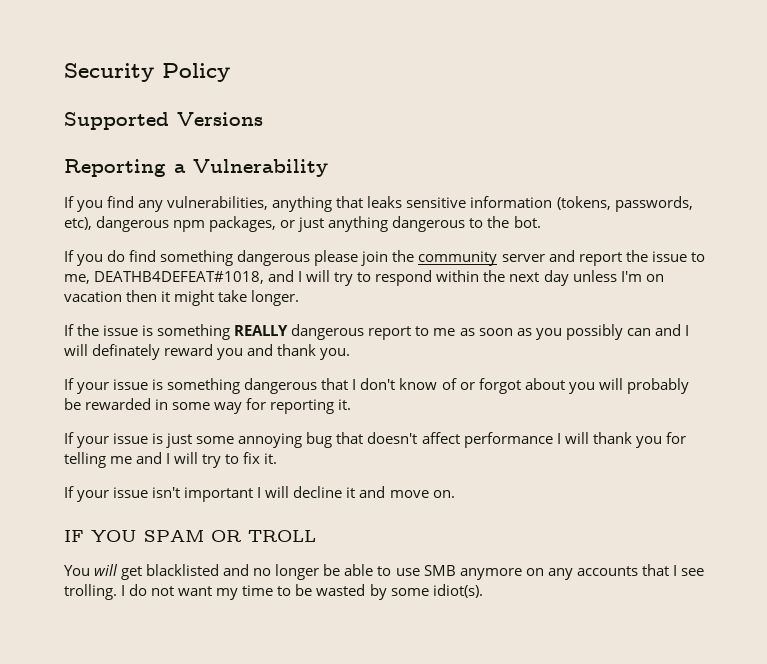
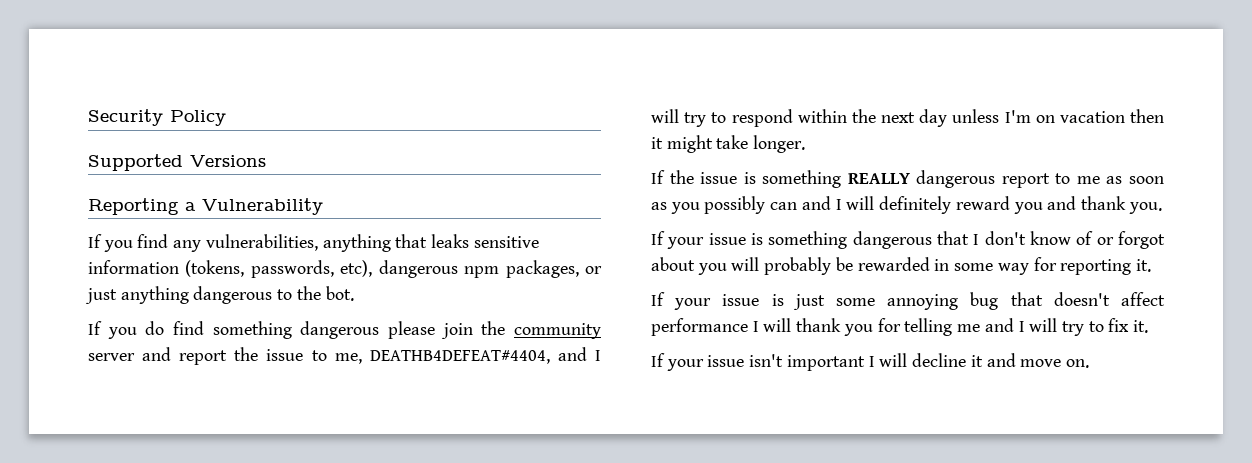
- If you do find something dangerous please join the community server and report the issue to me, DEATHB4DEFEAT#1018, and I will try to respond within the next day unless I'm on vacation then it might take longer.
+ If you do find something dangerous please join the community server and report the issue to me, DEATHB4DEFEAT#4404, and I will try to respond within the next day unless I'm on vacation then it might take longer.
- If the issue is something REALLY dangerous report to me as soon as you possibly can and I will definately reward you and thank you.
+ If the issue is something REALLY dangerous report to me as soon as you possibly can and I will definitely reward you and thank you.
- IF YOU SPAM OR TROLL
- You will get blacklisted and no longer be able to use SMB anymore on any accounts that I see trolling. I do not want my time to be wasted by some idiot(s).

